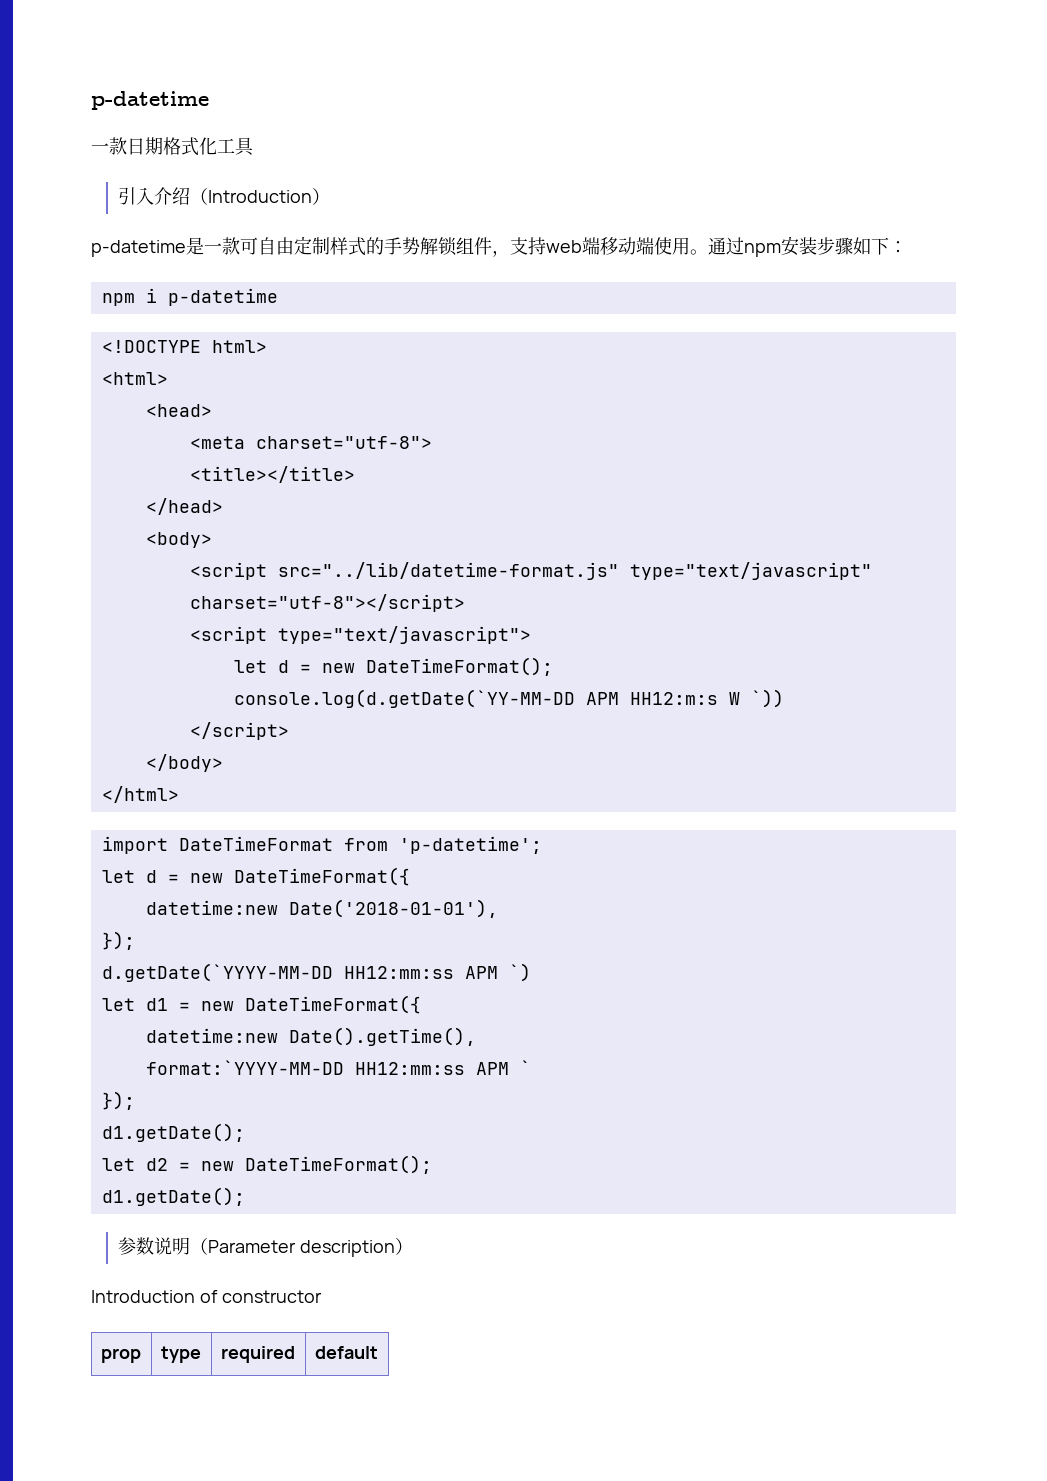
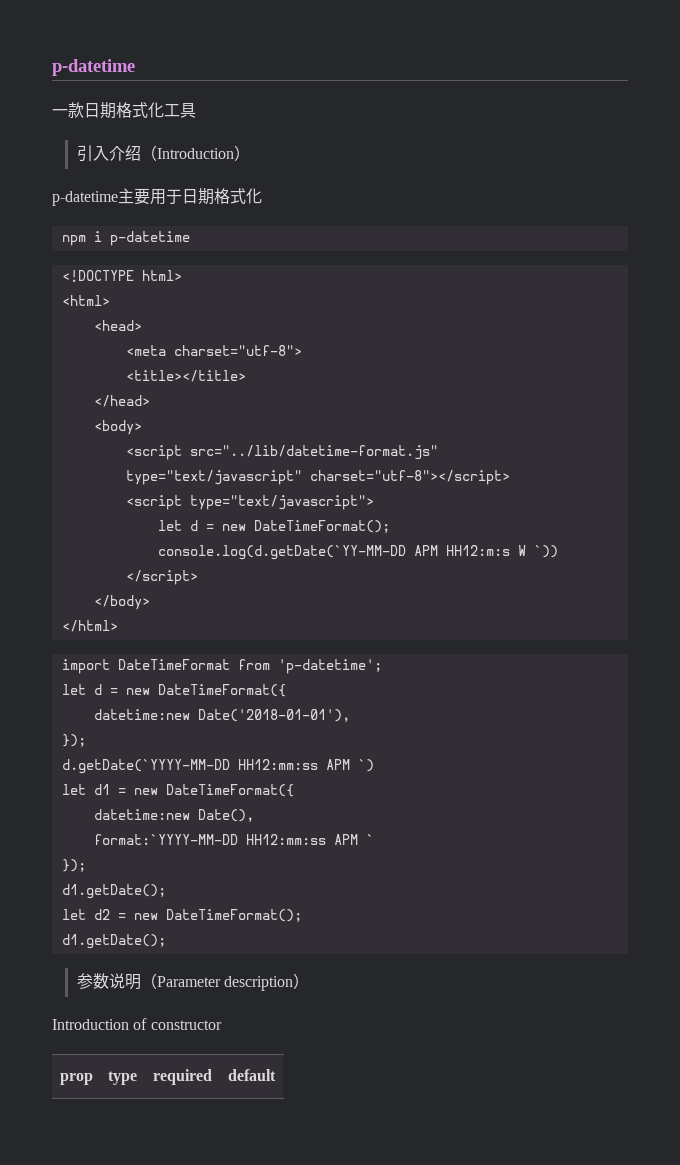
- p-datetime是一款可自由定制样式的手势解锁组件，支持web端移动端使用。通过npm安装步骤如下：
+ p-datetime主要用于日期格式化
- datetime:new Date().getTime(),
+ datetime:new Date(),

